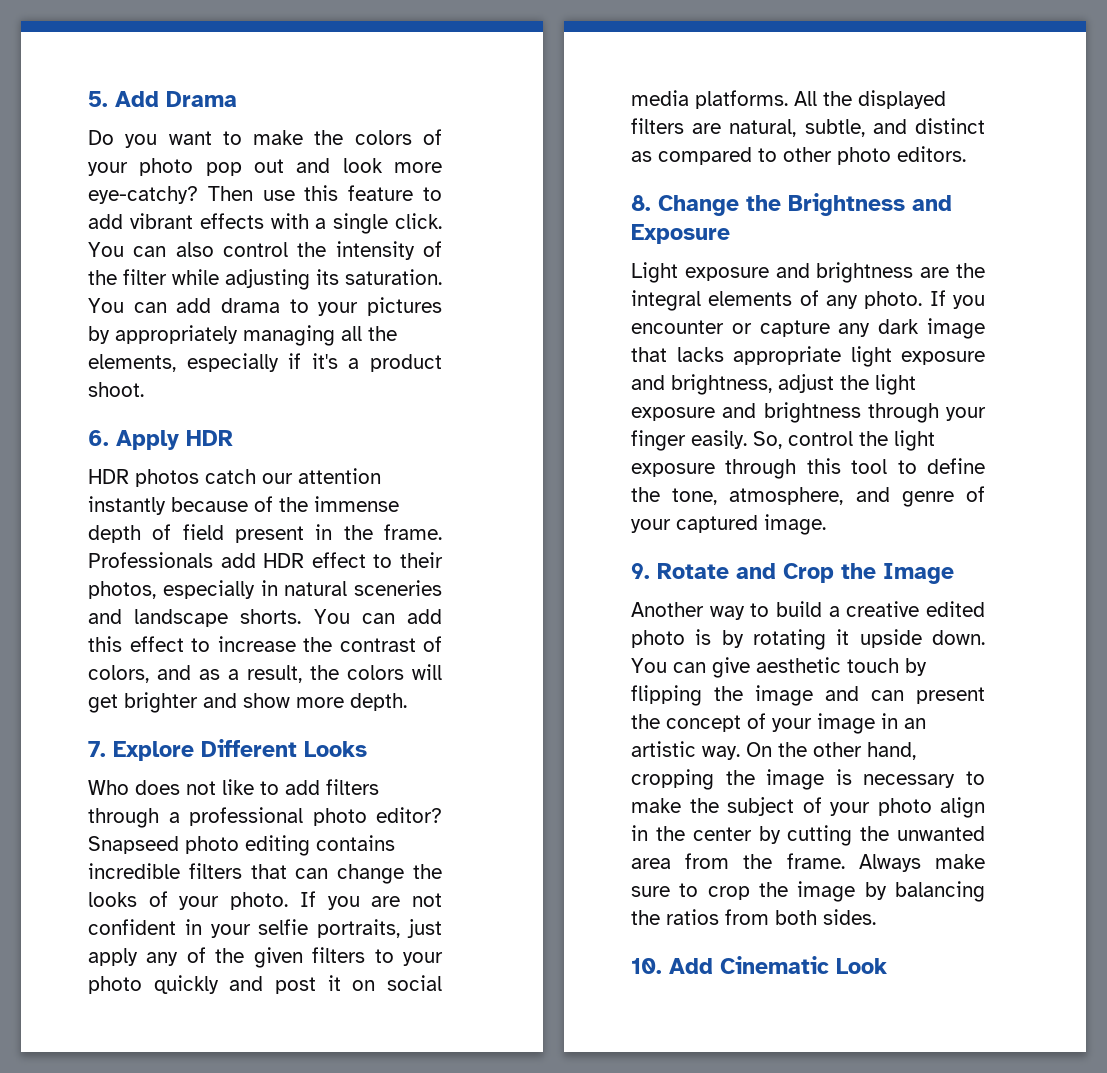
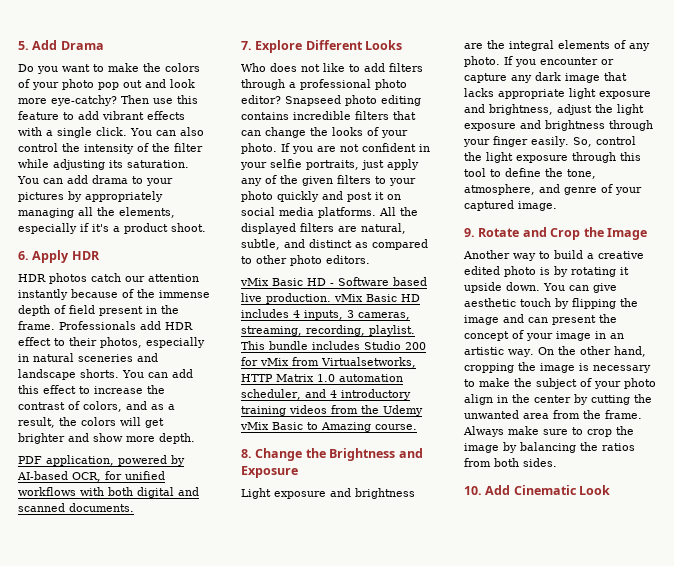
+ PDF application, powered by AI-based OCR, for unified workflows with both digital and scanned documents.
+ vMix Basic HD - Software based live production. vMix Basic HD includes 4 inputs, 3 cameras, streaming, recording, playlist. This bundle includes Studio 200 for vMix from Virtualsetworks, HTTP Matrix 1.0 automation scheduler, and 4 introductory training videos from the Udemy vMix Basic to Amazing course.

